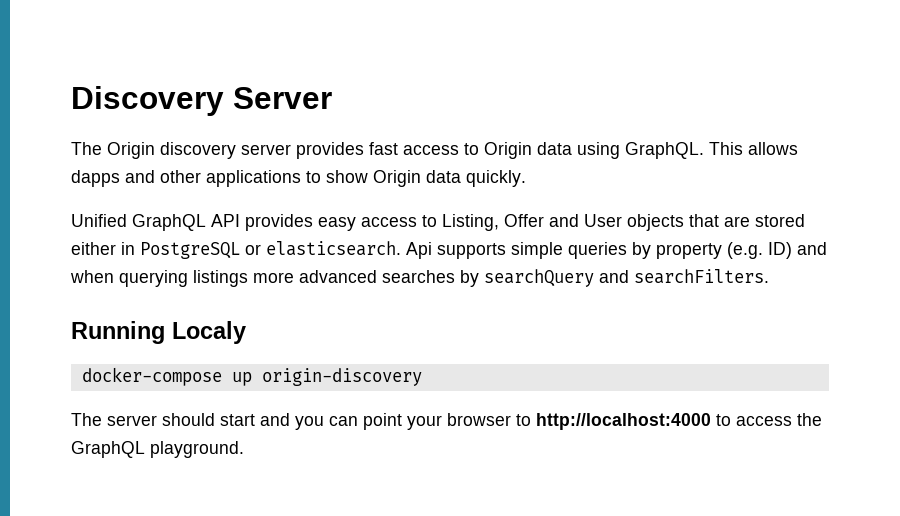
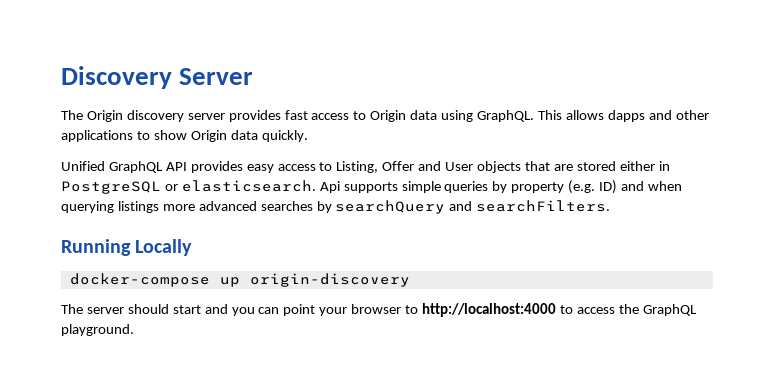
- Running Localy
+ Running Locally

